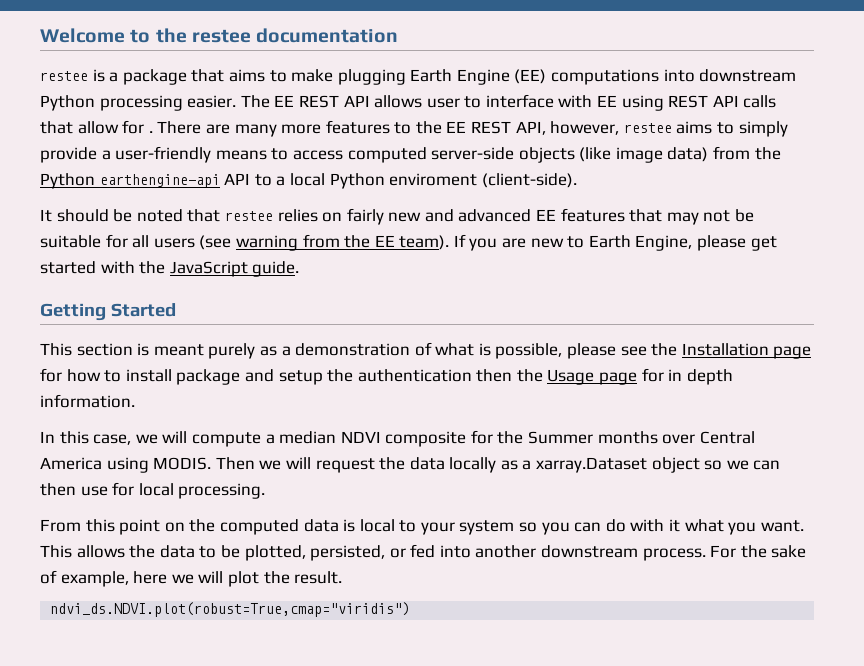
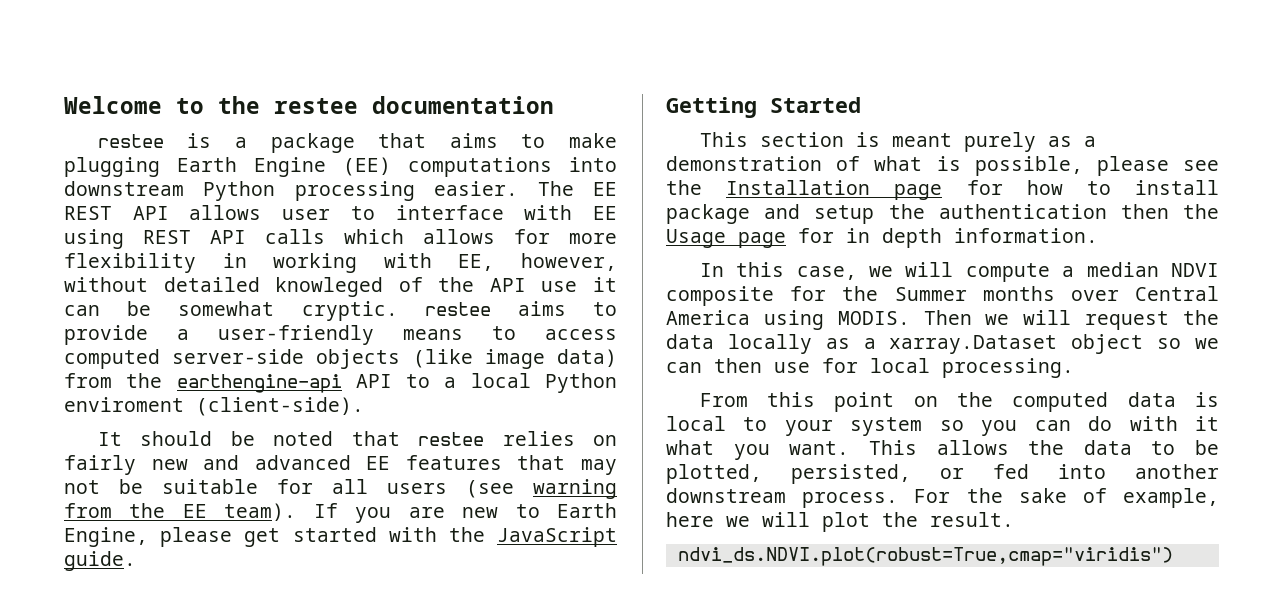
- The EE REST API allows user to interface with EE using REST API calls that allow for . There are many more features to the EE REST API, however, restee aims to simply provide a user-friendly means to access computed server-side objects (like image data) from the Python earthengine-api API to a local Python enviroment (client-side).
+ The EE REST API allows user to interface with EE using REST API calls which allows for more flexibility in working with EE, however, without detailed knowleged of the API use it can be somewhat cryptic. restee aims to provide a user-friendly means to access computed server-side objects (like image data) from the earthengine-api API to a local Python enviroment (client-side).

